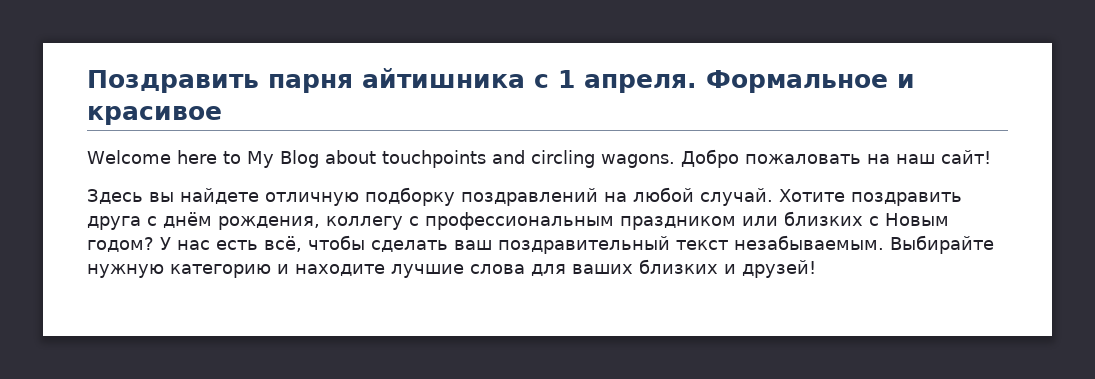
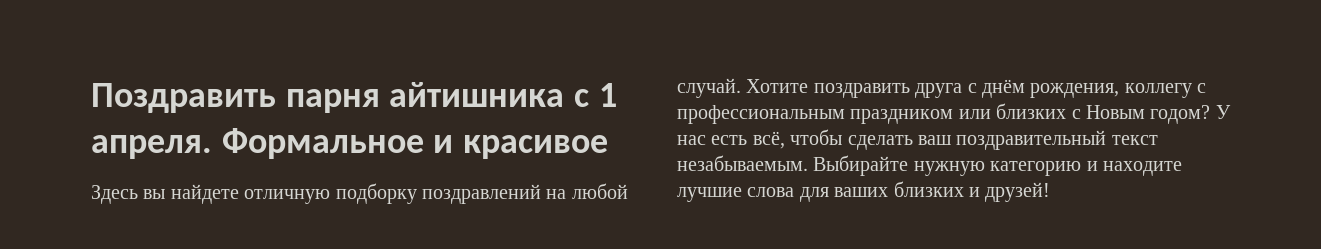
- Welcome here to My Blog about touchpoints and circling wagons. Добро пожаловать на наш сайт!

